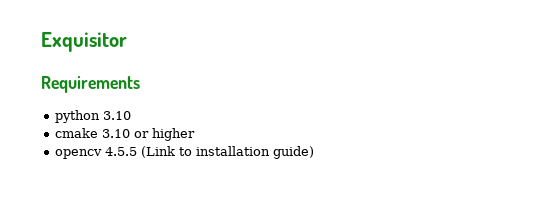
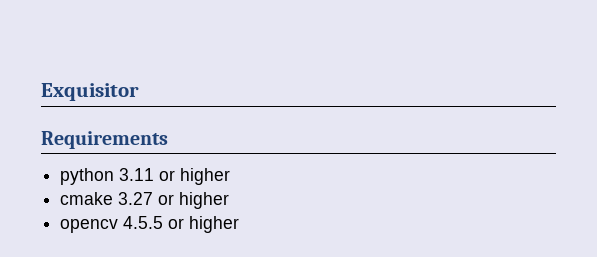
- python 3.10
+ python 3.11 or higher
- cmake 3.10 or higher
+ cmake 3.27 or higher
- opencv 4.5.5 (Link to installation guide)
+ opencv 4.5.5 or higher

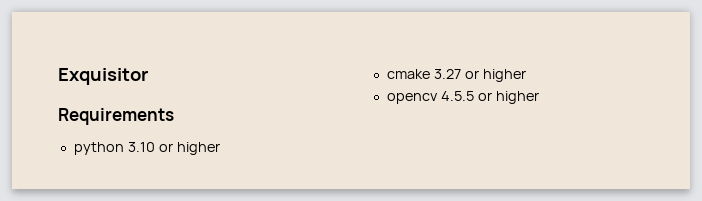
- python 3.11 or higher
+ python 3.10 or higher

